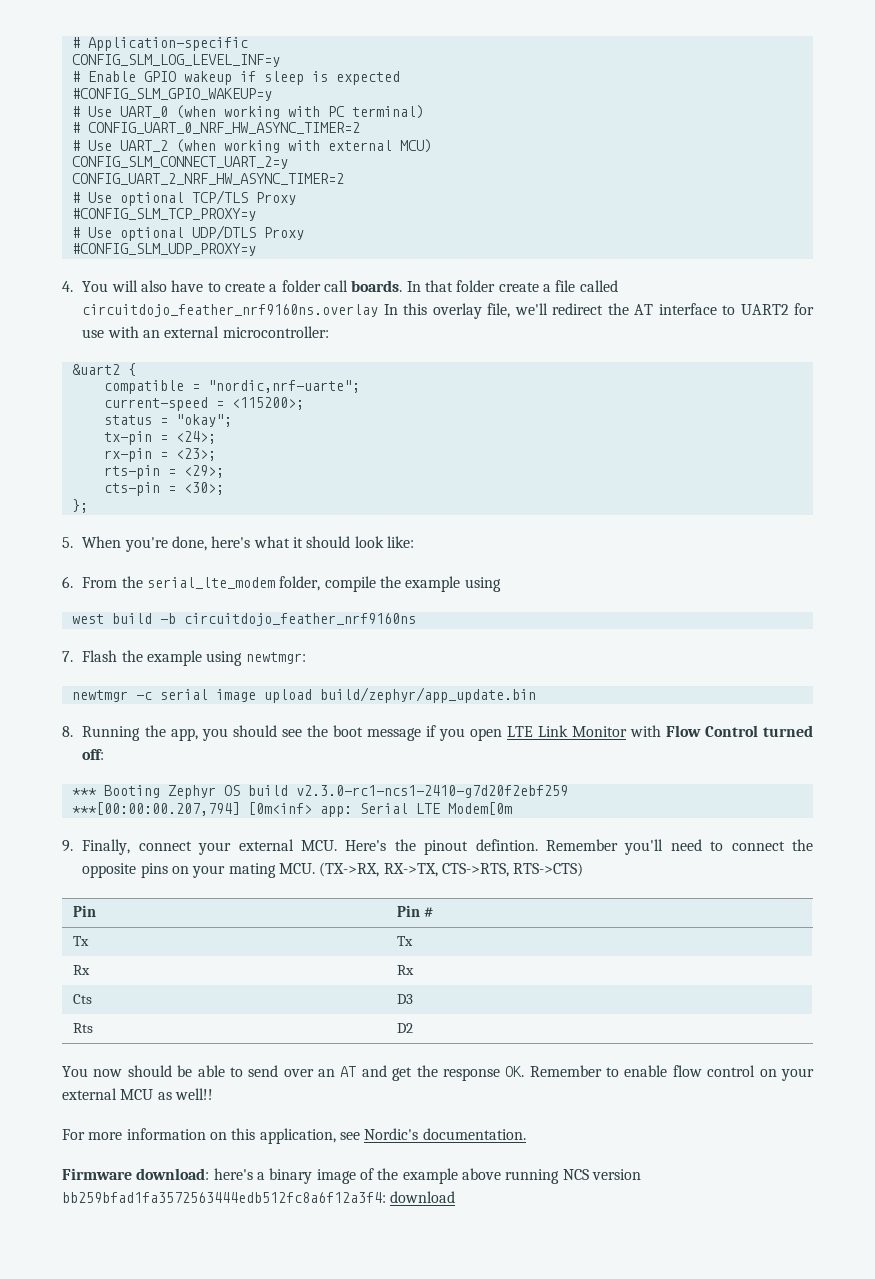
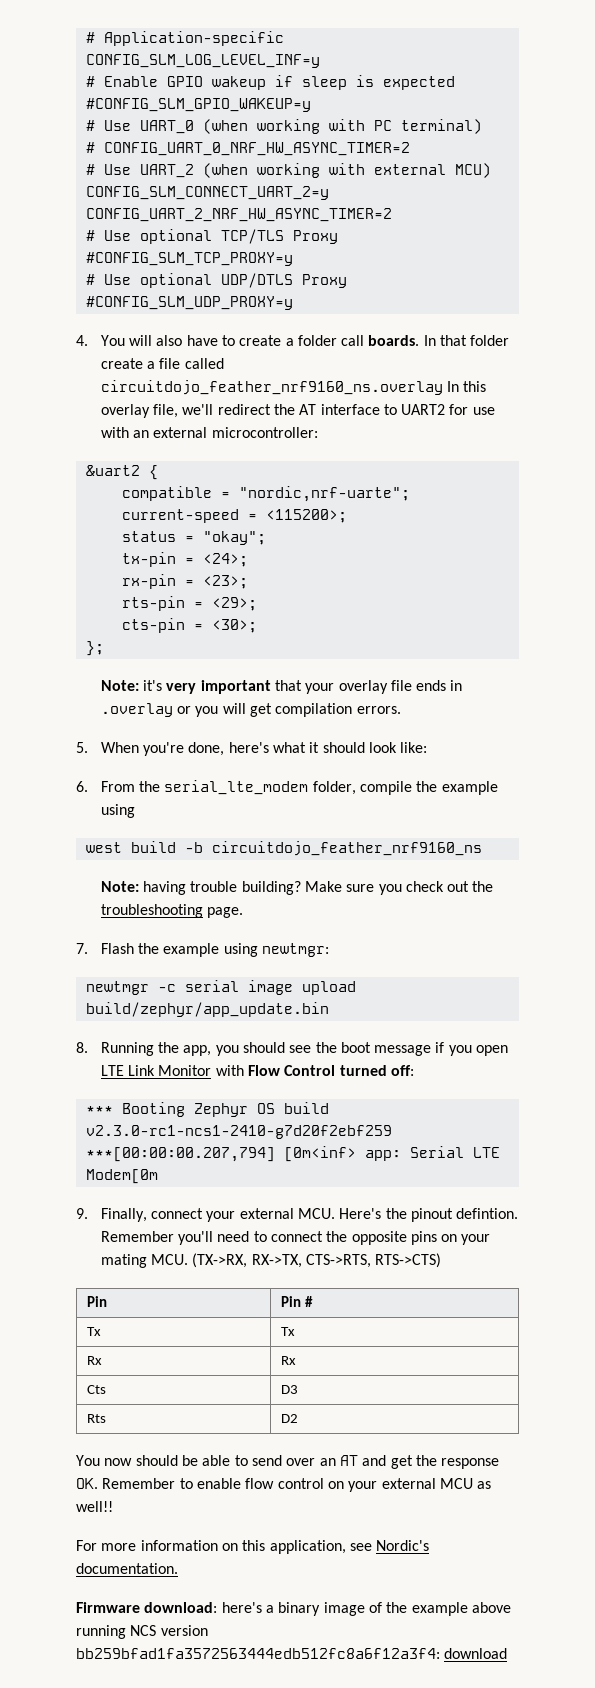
- In that folder create a file called circuitdojo_feather_nrf9160ns.overlay In this overlay file, we'll redirect the AT interface to UART2 for use with an external microcontroller:
+ In that folder create a file called circuitdojo_feather_nrf9160_ns.overlay In this overlay file, we'll redirect the AT interface to UART2 for use with an external microcontroller:
+ Note: it's very important that your overlay file ends in .overlay or you will get compilation errors.
- west build -b circuitdojo_feather_nrf9160ns
+ west build -b circuitdojo_feather_nrf9160_ns
+ Note: having trouble building? Make sure you check out the troubleshooting page.

